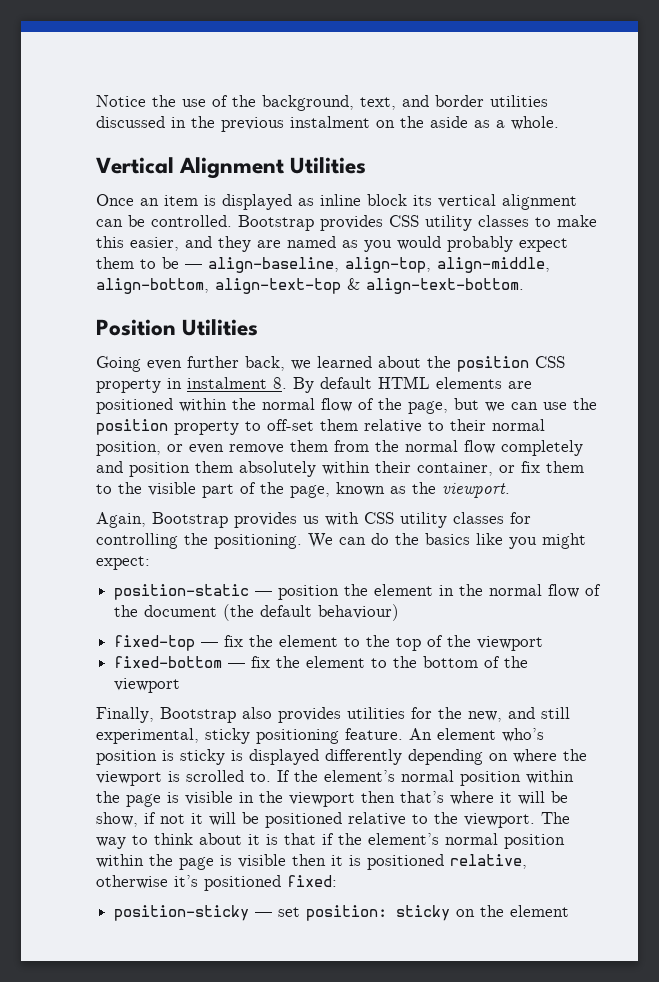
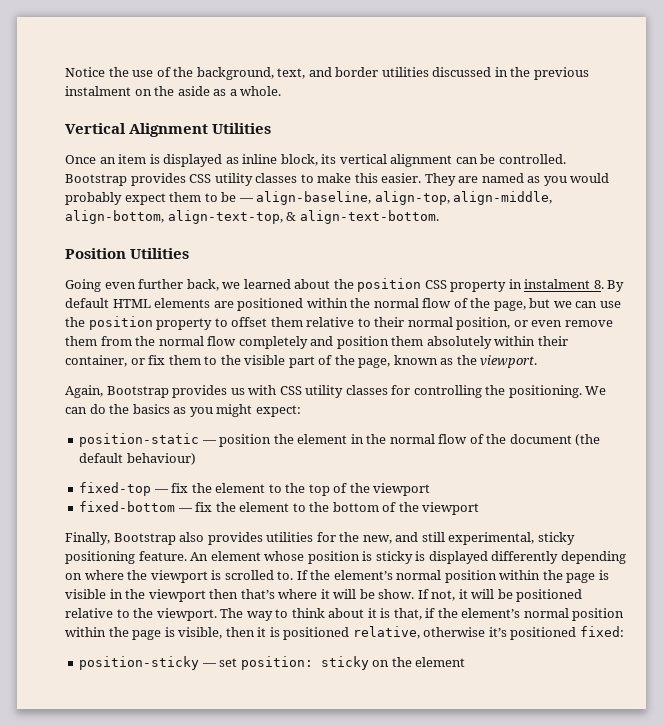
- Once an item is displayed as inline block its vertical alignment can be controlled.
+ Once an item is displayed as inline block, its vertical alignment can be controlled.
- Bootstrap provides CSS utility classes to make this easier, and they are named as you would probably expect them to be — align-baseline, align-top, align-middle, align-bottom, align-text-top & align-text-bottom.
+ Bootstrap provides CSS utility classes to make this easier. They are named as you would probably expect them to be — align-baseline, align-top, align-middle, align-bottom, align-text-top, & align-text-bottom.
- Going even further back, we learned about the position CSS property in instalment 8. By default HTML elements are positioned within the normal flow of the page, but we can use the position property to off-set them relative to their normal position, or even remove them from the normal flow completely and position them absolutely within their container, or fix them to the visible part of the page, known as the viewport.
+ Going even further back, we learned about the position CSS property in instalment 8. By default HTML elements are positioned within the normal flow of the page, but we can use the position property to offset them relative to their normal position, or even remove them from the normal flow completely and position them absolutely within their container, or fix them to the visible part of the page, known as the viewport.
- We can do the basics like you might expect:
+ We can do the basics as you might expect:
- An element who’s position is sticky is displayed differently depending on where the viewport is scrolled to.
+ An element whose position is sticky is displayed differently depending on where the viewport is scrolled to.
- If the element’s normal position within the page is visible in the viewport then that’s where it will be show, if not it will be positioned relative to the viewport.
+ If the element’s normal position within the page is visible in the viewport then that’s where it will be show. If not, it will be positioned relative to the viewport.
- The way to think about it is that if the element’s normal position within the page is visible then it is positioned relative, otherwise it’s positioned fixed:
+ The way to think about it is that, if the element’s normal position within the page is visible, then it is positioned relative, otherwise it’s positioned fixed:

